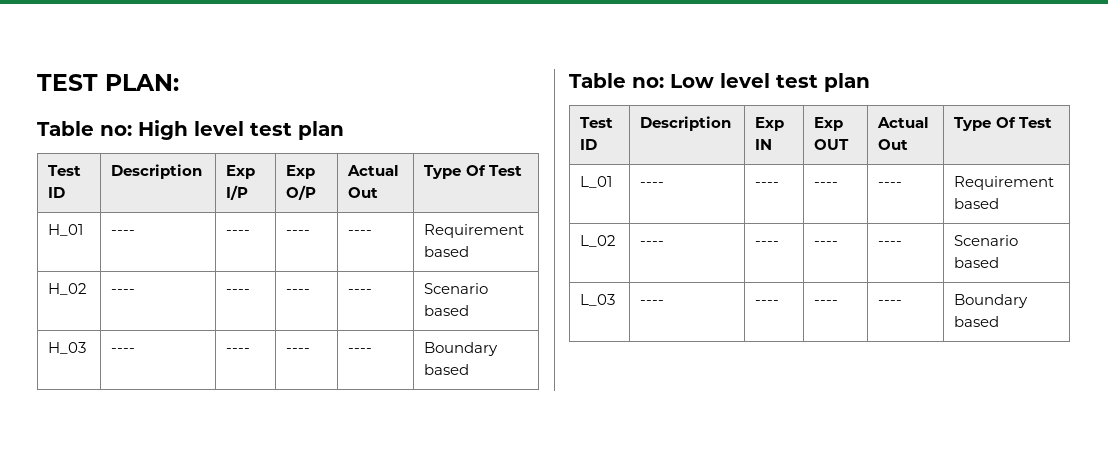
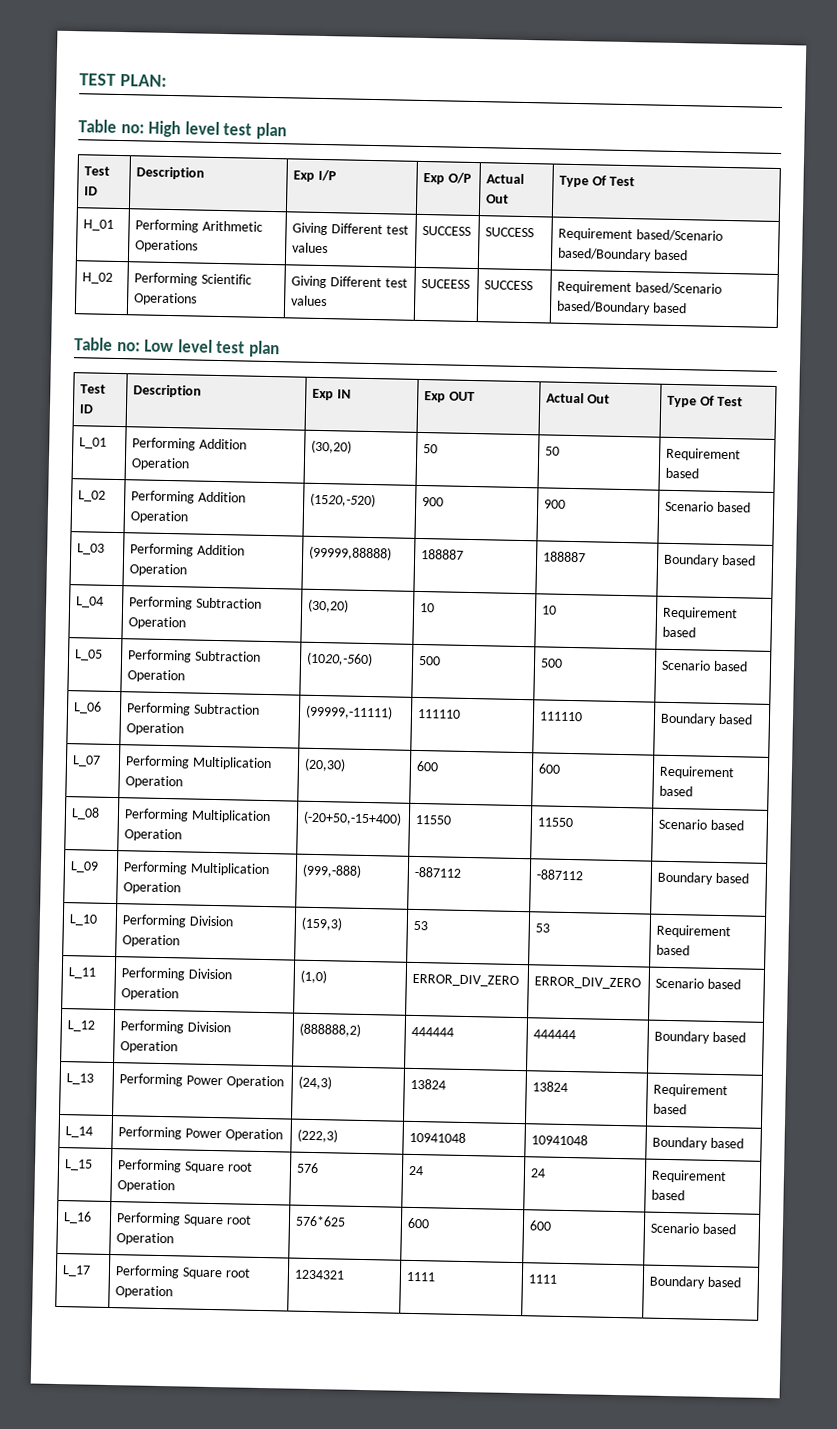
- H_01 | ---- | ---- | ---- | ---- | Requirement based
+ H_01 | Performing Arithmetic Operations | Giving Different test values | SUCCESS | SUCCESS | Requirement based/Scenario based/Boundary based
- H_02 | ---- | ---- | ---- | ---- | Scenario based
- H_03 | ---- | ---- | ---- | ---- | Boundary based
+ H_02 | Performing Scientific Operations | Giving Different test values | SUCEESS | SUCCESS | Requirement based/Scenario based/Boundary based
- L_01 | ---- | ---- | ---- | ---- | Requirement based
- L_02 | ---- | ---- | ---- | ---- | Scenario based
- L_03 | ---- | ---- | ---- | ---- | Boundary based
+ L_01 | Performing Addition Operation | (30,20) | 50 | 50 | Requirement based
+ L_02 | Performing Addition Operation | (1520,-520) | 900 | 900 | Scenario based
+ L_03 | Performing Addition Operation | (99999,88888) | 188887 | 188887 | Boundary based
+ L_04 | Performing Subtraction Operation | (30,20) | 10 | 10 | Requirement based
+ L_05 | Performing Subtraction Operation | (1020,-560) | 500 | 500 | Scenario based
+ L_06 | Performing Subtraction Operation | (99999,-11111) | 111110 | 111110 | Boundary based
+ L_07 | Performing Multiplication Operation | (20,30) | 600 | 600 | Requirement based
+ L_08 | Performing Multiplication Operation | (-20+50,-15+400) | 11550 | 11550 | Scenario based
+ L_09 | Performing Multiplication Operation | (999,-888) | -887112 | -887112 | Boundary based
+ L_10 | Performing Division Operation | (159,3) | 53 | 53 | Requirement based
+ L_11 | Performing Division Operation | (1,0) | ERROR_DIV_ZERO | ERROR_DIV_ZERO | Scenario based
+ L_12 | Performing Division Operation | (888888,2) | 444444 | 444444 | Boundary based
+ L_13 | Performing Power Operation | (24,3) | 13824 | 13824 | Requirement based
+ L_14 | Performing Power Operation | (222,3) | 10941048 | 10941048 | Boundary based
+ L_15 | Performing Square root Operation | 576 | 24 | 24 | Requirement based
+ L_16 | Performing Square root Operation | 576*625 | 600 | 600 | Scenario based
+ L_17 | Performing Square root Operation | 1234321 | 1111 | 1111 | Boundary based

